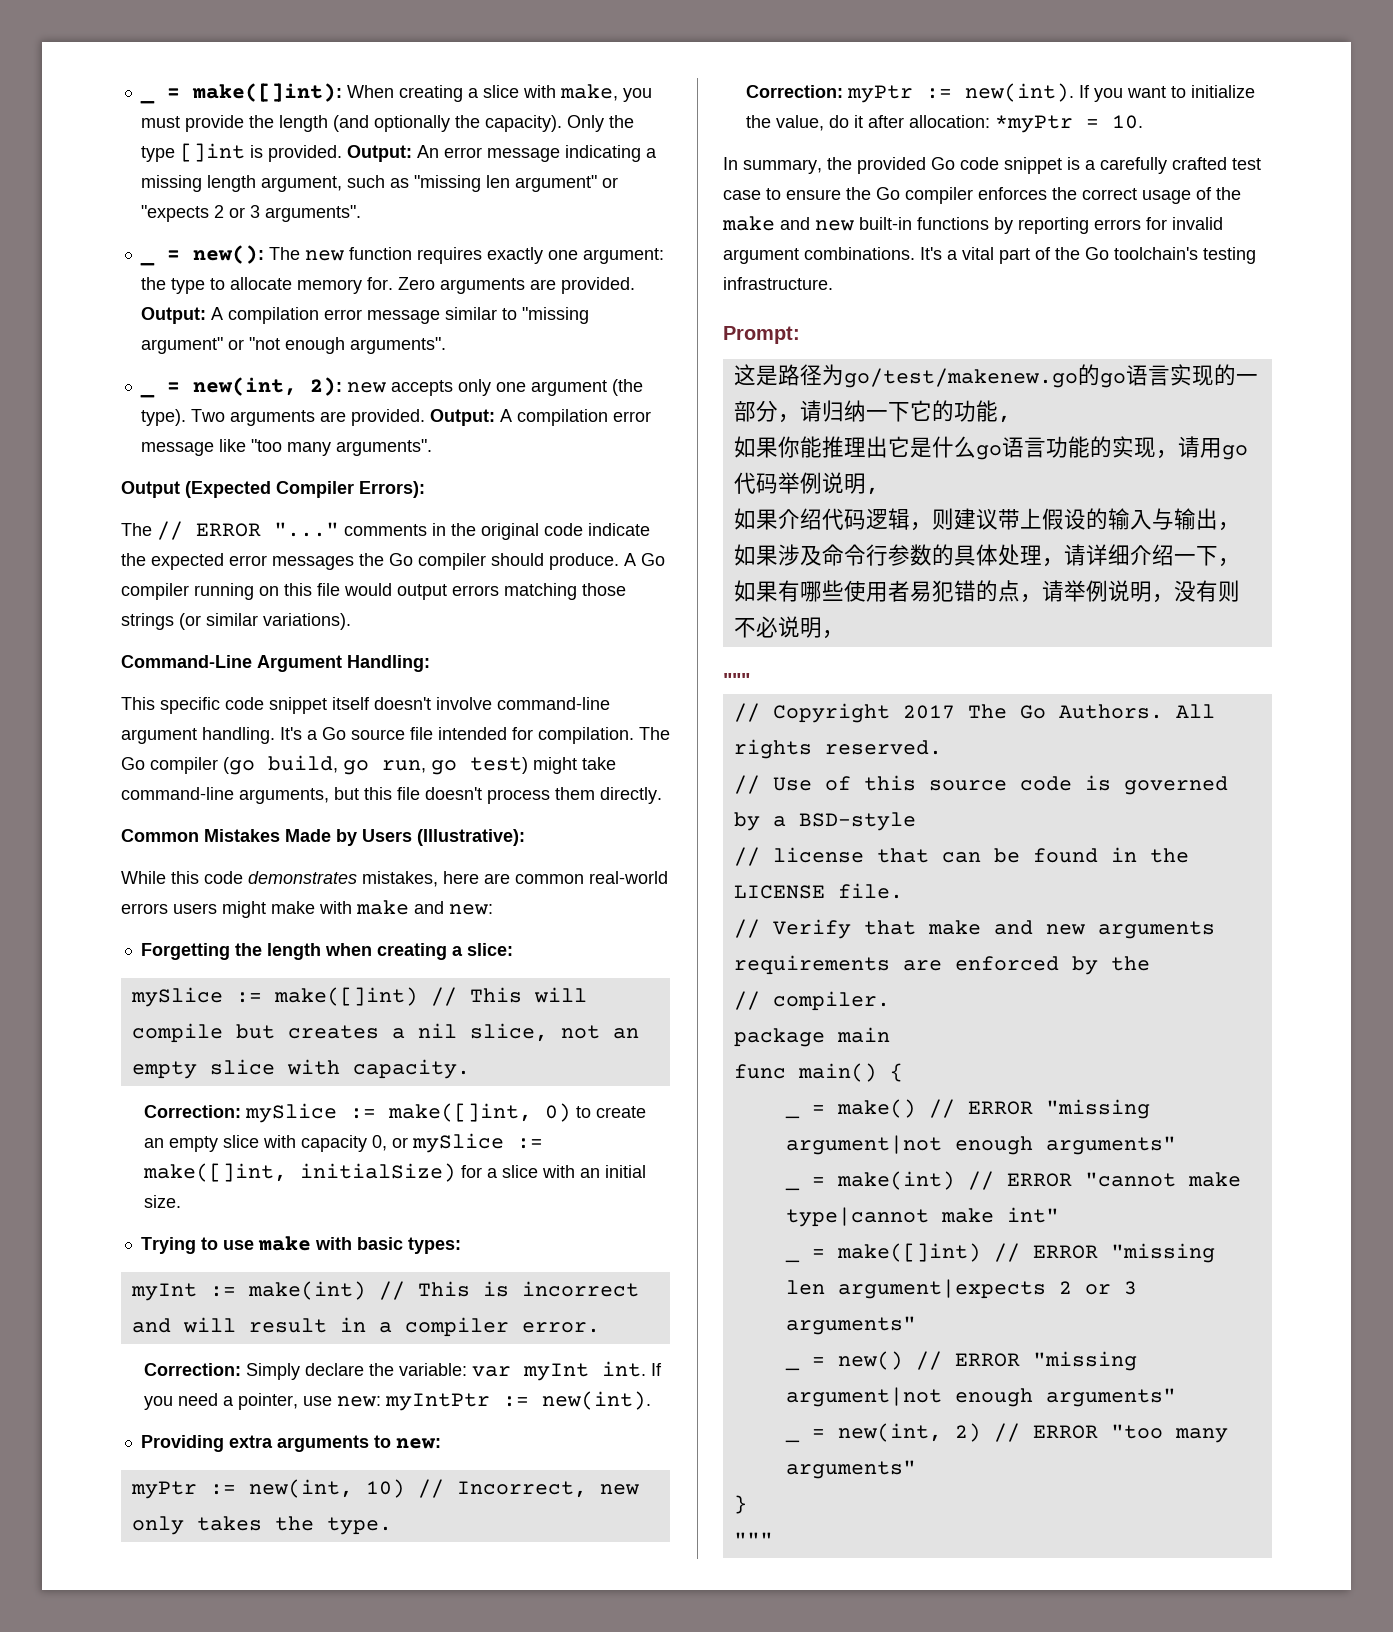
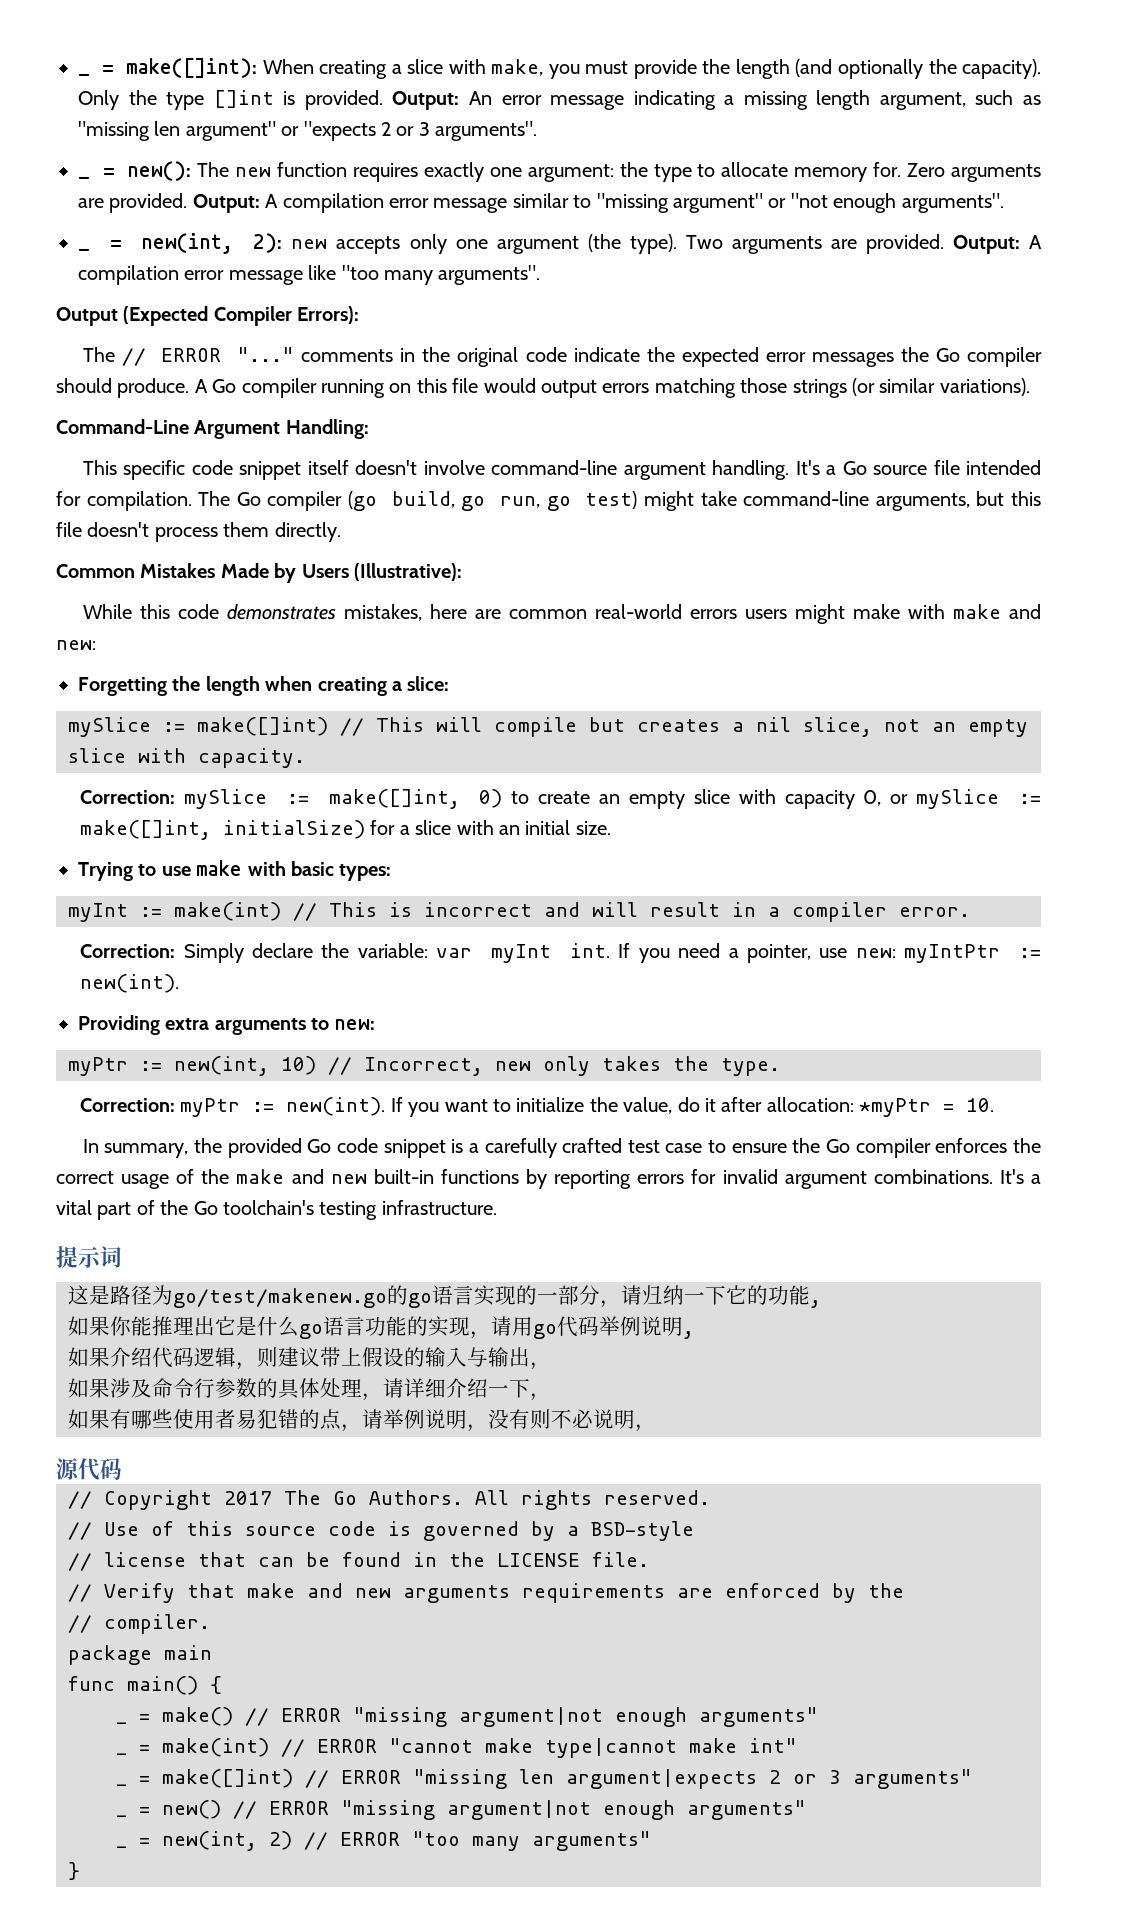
- Prompt:
+ 提示词
  如果有哪些使用者易犯错的点，请举例说明，没有则不必说明，
- """
+ 源代码
  }
- """

